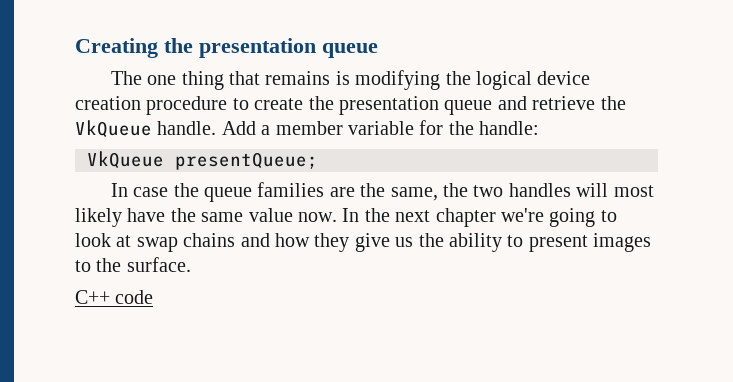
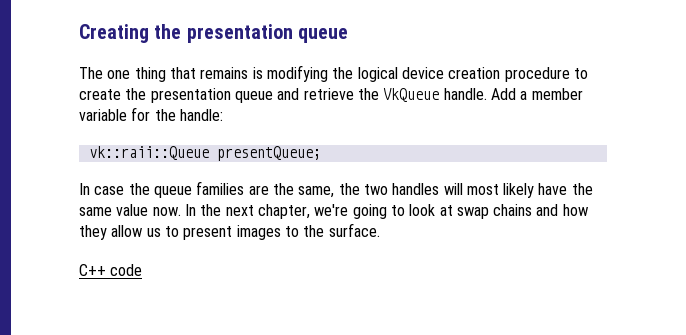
- VkQueue presentQueue;
+ vk::raii::Queue presentQueue;
- In the next chapter we're going to look at swap chains and how they give us the ability to present images to the surface.
+ In the next chapter, we're going to look at swap chains and how they allow us to present images to the surface.

